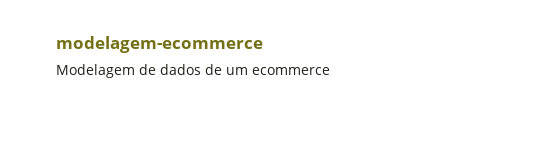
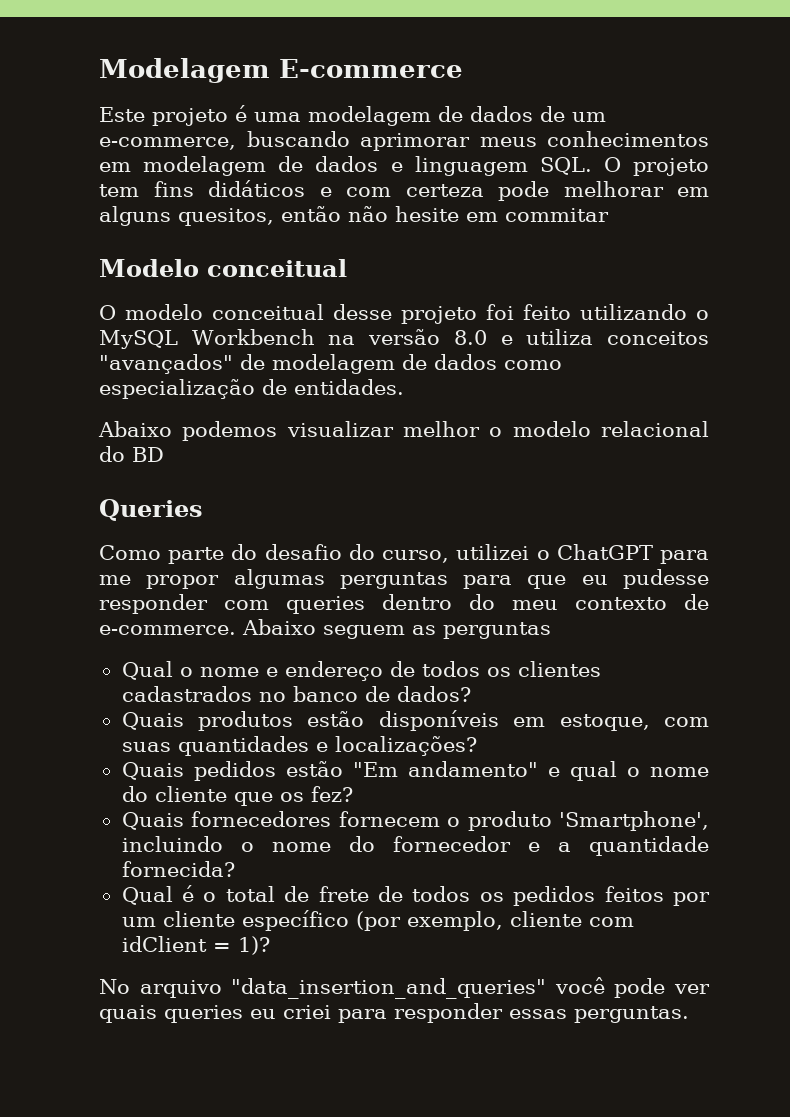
- modelagem-ecommerce
- Modelagem de dados de um ecommerce
+ Modelagem E-commerce
+ Este projeto é uma modelagem de dados de um e-commerce, buscando aprimorar meus conhecimentos em modelagem de dados e linguagem SQL. O projeto tem fins didáticos e com certeza pode melhorar em alguns quesitos, então não hesite em commitar
+ Modelo conceitual
+ O modelo conceitual desse projeto foi feito utilizando o MySQL Workbench na versão 8.0 e utiliza conceitos "avançados" de modelagem de dados como especialização de entidades.
+ Abaixo podemos visualizar melhor o modelo relacional do BD
+ Queries
+ Como parte do desafio do curso, utilizei o ChatGPT para me propor algumas perguntas para que eu pudesse responder com queries dentro do meu contexto de e-commerce. Abaixo seguem as perguntas
+ Qual o nome e endereço de todos os clientes cadastrados no banco de dados?
+ Quais produtos estão disponíveis em estoque, com suas quantidades e localizações?
+ Quais pedidos estão "Em andamento" e qual o nome do cliente que os fez?
+ Quais fornecedores fornecem o produto 'Smartphone', incluindo o nome do fornecedor e a quantidade fornecida?
+ Qual é o total de frete de todos os pedidos feitos por um cliente específico (por exemplo, cliente com idClient = 1)?
+ No arquivo "data_insertion_and_queries" você pode ver quais queries eu criei para responder essas perguntas.

